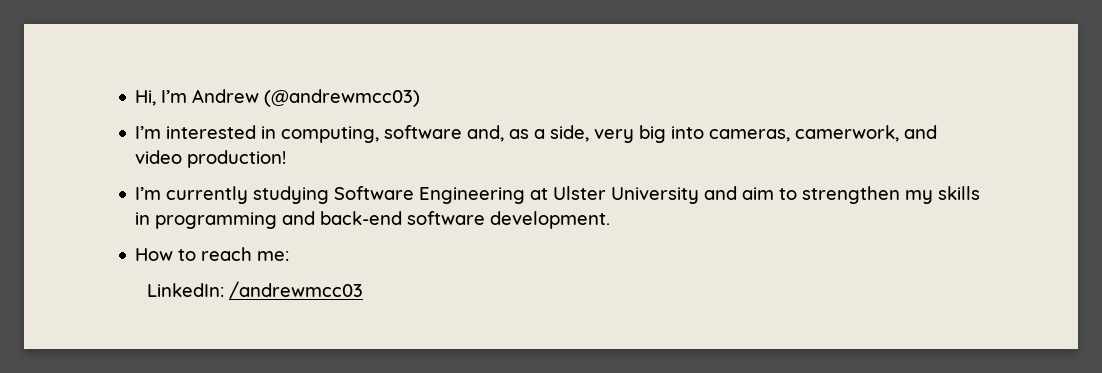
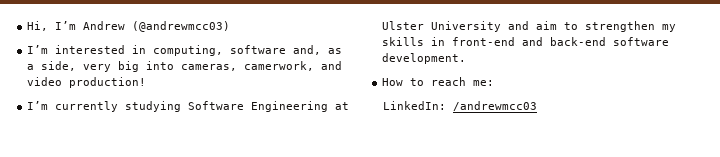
- I’m currently studying Software Engineering at Ulster University and aim to strengthen my skills in programming and back-end software development.
+ I’m currently studying Software Engineering at Ulster University and aim to strengthen my skills in front-end and back-end software development.

